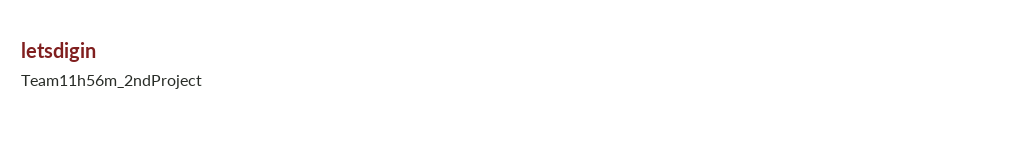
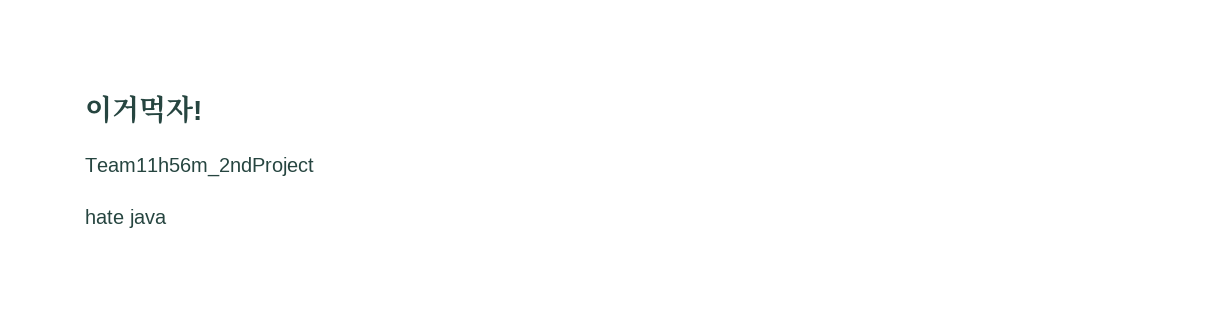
- letsdigin
+ 이거먹자!
+ hate java

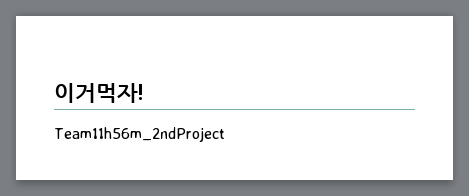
- hate java

